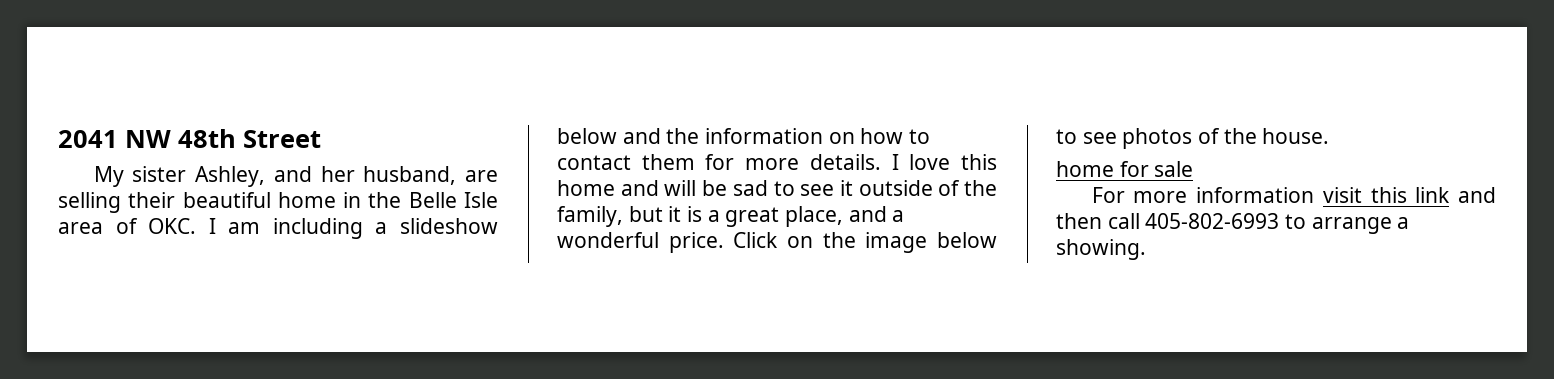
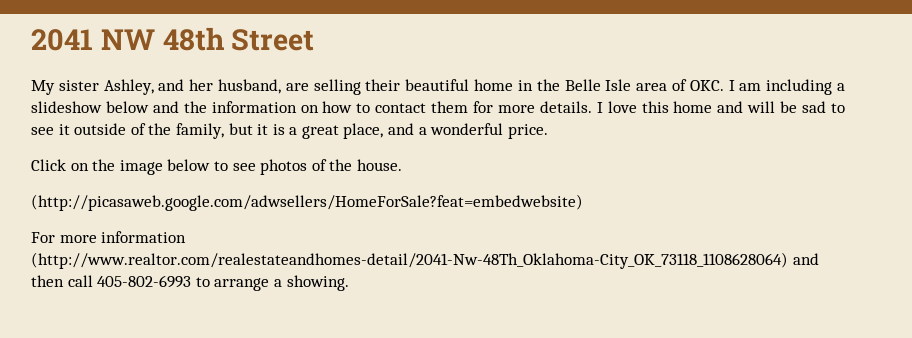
- I love this home and will be sad to see it outside of the family, but it is a great place, and a wonderful price. Click on the image below to see photos of the house.
+ I love this home and will be sad to see it outside of the family, but it is a great place, and a wonderful price.
+ Click on the image below to see photos of the house.
- home for sale
+ (http://picasaweb.google.com/adwsellers/HomeForSale?feat=embedwebsite)
- For more information visit this link and then call 405-802-6993 to arrange a showing.
+ For more information (http://www.realtor.com/realestateandhomes-detail/2041-Nw-48Th_Oklahoma-City_OK_73118_1108628064) and then call 405-802-6993 to arrange a showing.

